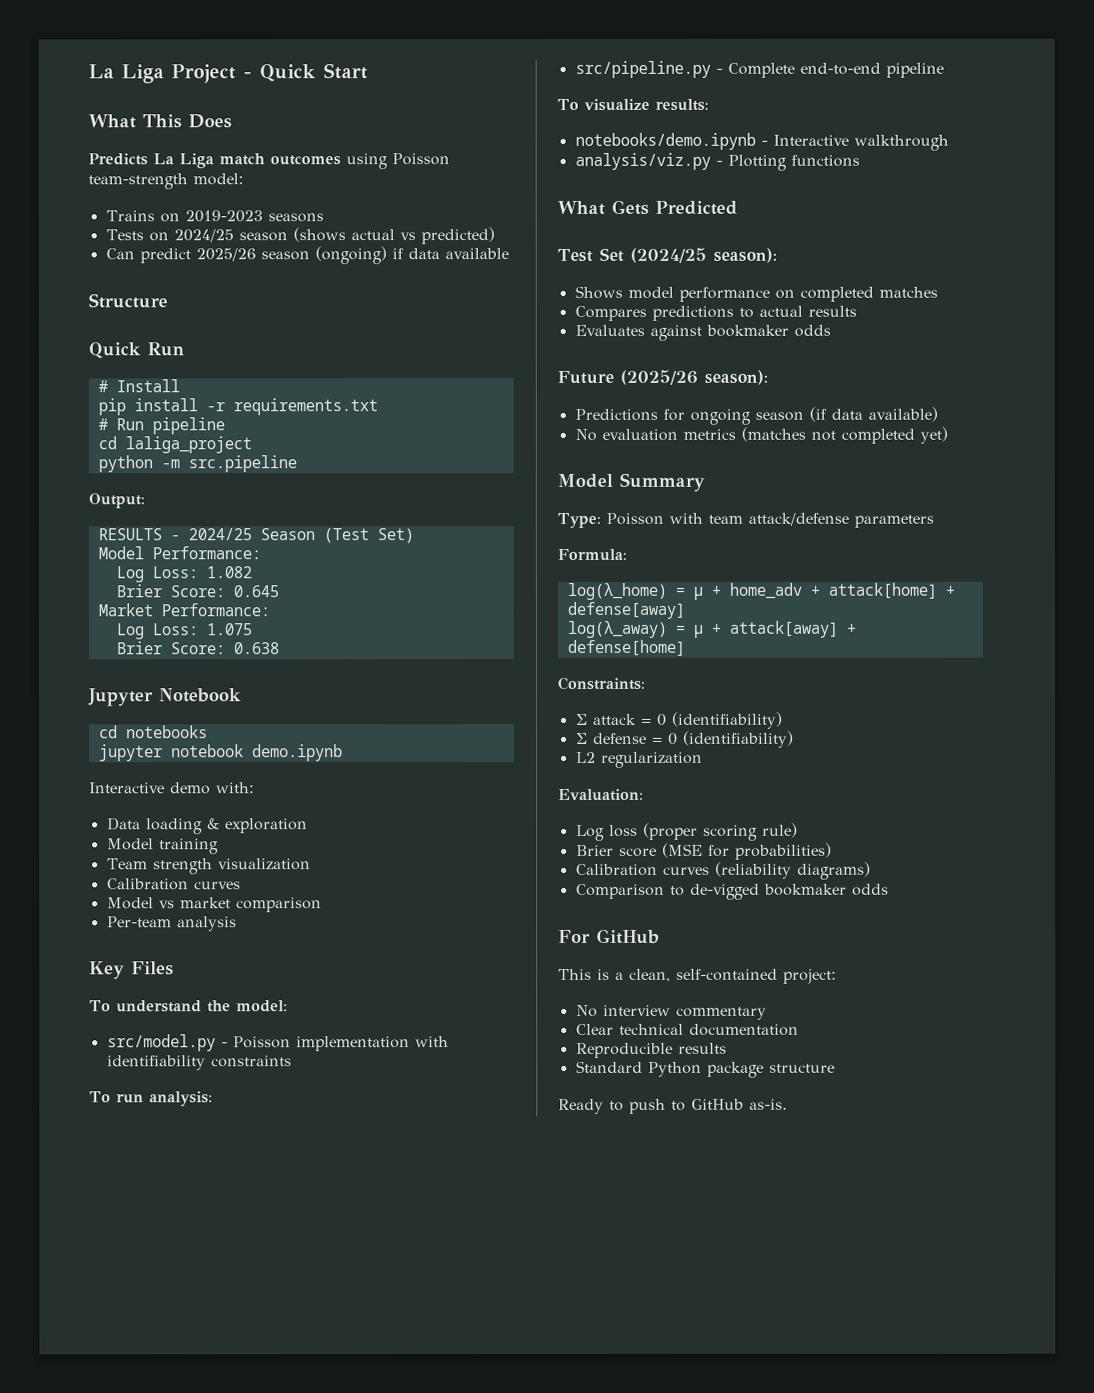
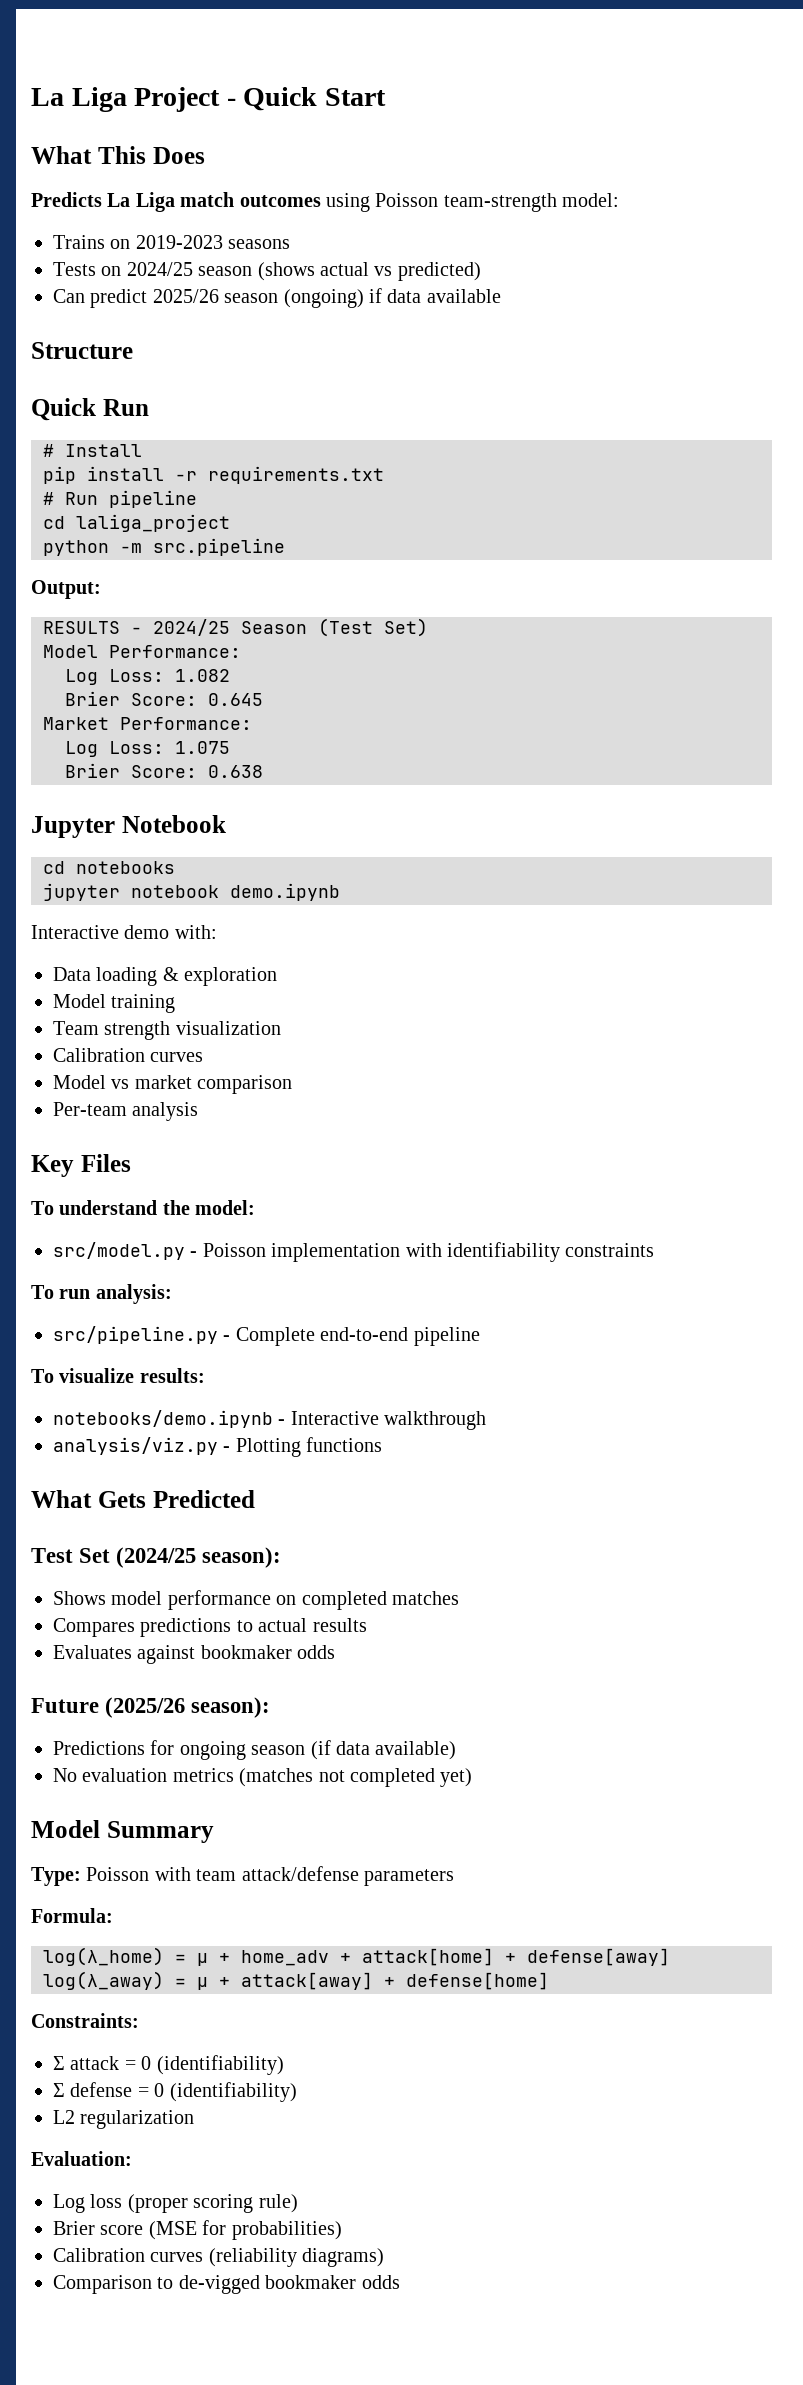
- For GitHub
- This is a clean, self-contained project:
- No interview commentary
- Clear technical documentation
- Reproducible results
- Standard Python package structure
- Ready to push to GitHub as-is.

